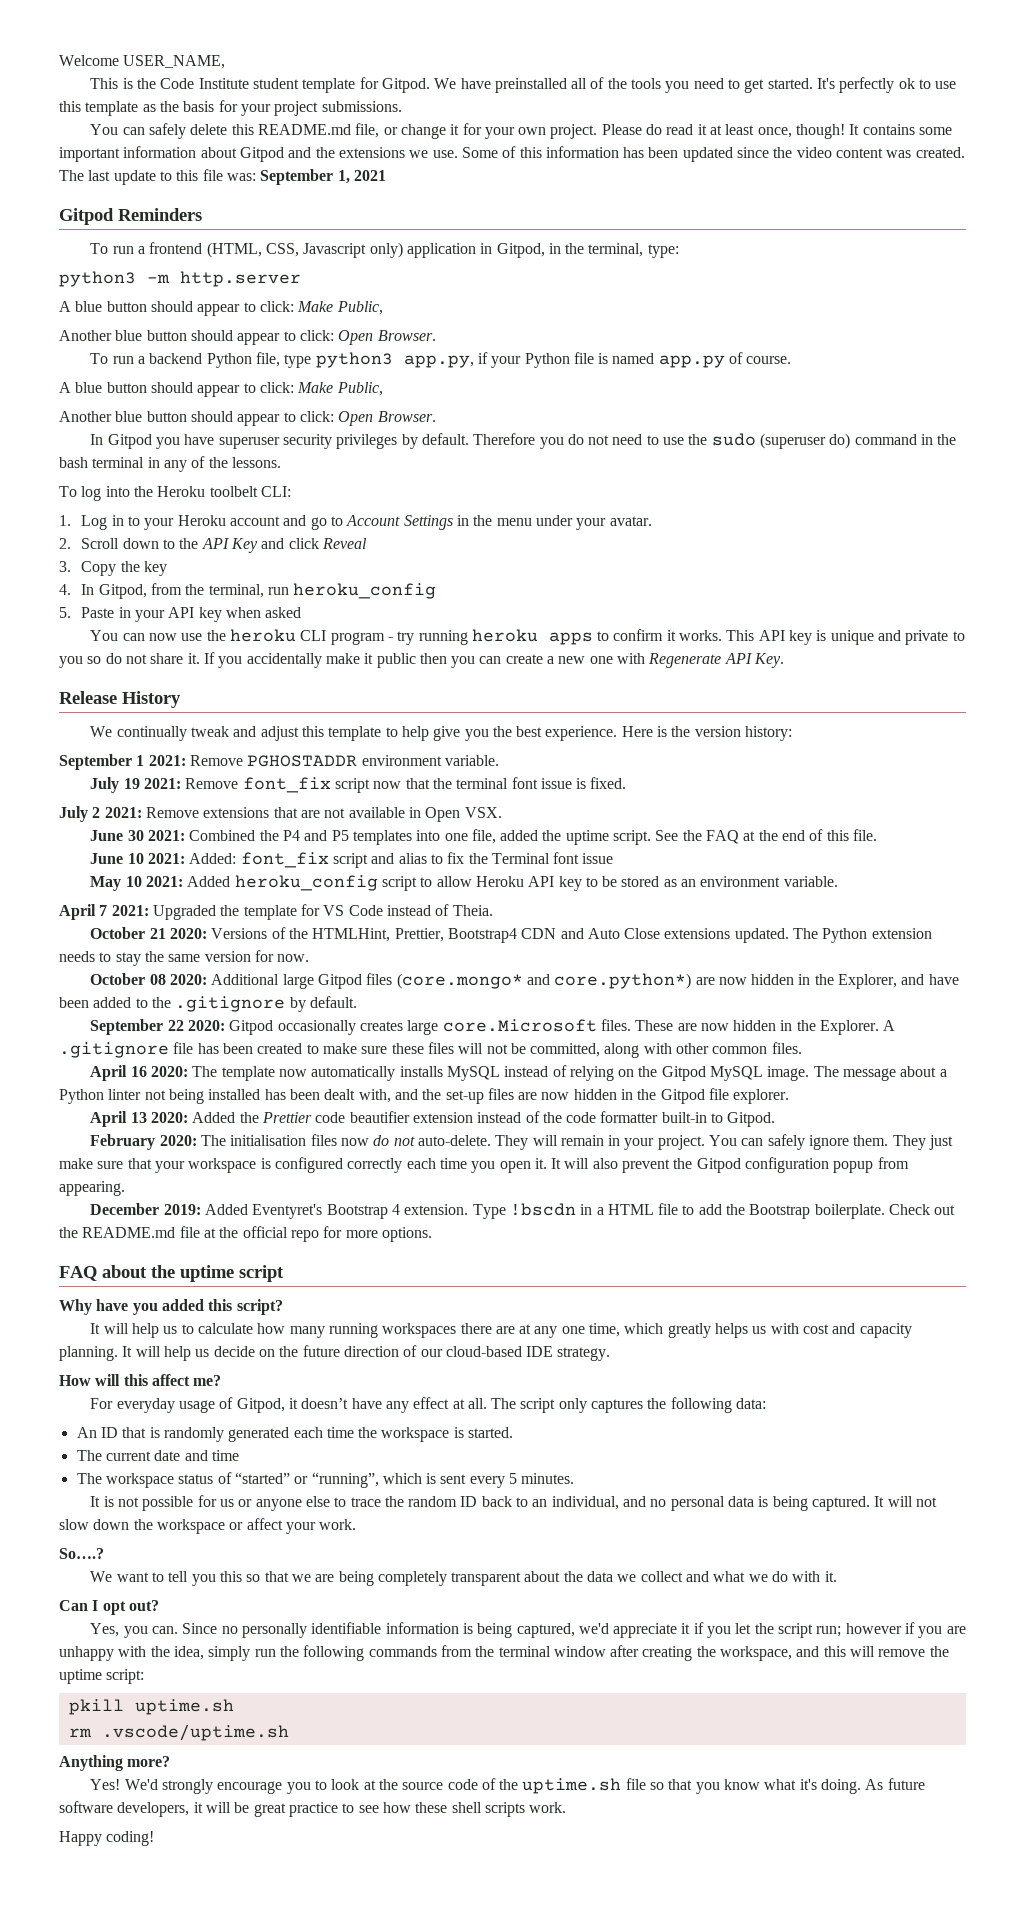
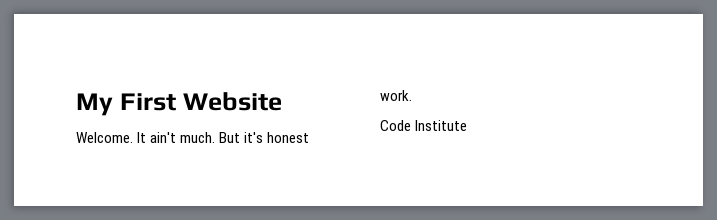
- Welcome USER_NAME,
- This is the Code Institute student template for Gitpod. We have preinstalled all of the tools you need to get started. It's perfectly ok to use this template as the basis for your project submissions.
- You can safely delete this README.md file, or change it for your own project. Please do read it at least once, though! It contains some important information about Gitpod and the extensions we use. Some of this information has been updated since the video content was created. The last update to this file was: September 1, 2021
- Gitpod Reminders
- To run a frontend (HTML, CSS, Javascript only) application in Gitpod, in the terminal, type:
- python3 -m http.server
- A blue button should appear to click: Make Public,
- Another blue button should appear to click: Open Browser.
- To run a backend Python file, type python3 app.py, if your Python file is named app.py of course.
- A blue button should appear to click: Make Public,
- Another blue button should appear to click: Open Browser.
- In Gitpod you have superuser security privileges by default. Therefore you do not need to use the sudo (superuser do) command in the bash terminal in any of the lessons.
- To log into the Heroku toolbelt CLI:
- 1. Log in to your Heroku account and go to Account Settings in the menu under your avatar.
- 2. Scroll down to the API Key and click Reveal
- 3. Copy the key
- 4. In Gitpod, from the terminal, run heroku_config
- 5. Paste in your API key when asked
- You can now use the heroku CLI program - try running heroku apps to confirm it works. This API key is unique and private to you so do not share it. If you accidentally make it public then you can create a new one with Regenerate API Key.
- Release History
- We continually tweak and adjust this template to help give you the best experience. Here is the version history:
- September 1 2021: Remove PGHOSTADDR environment variable.
- July 19 2021: Remove font_fix script now that the terminal font issue is fixed.
- July 2 2021: Remove extensions that are not available in Open VSX.
- June 30 2021: Combined the P4 and P5 templates into one file, added the uptime script. See the FAQ at the end of this file.
- June 10 2021: Added: font_fix script and alias to fix the Terminal font issue
- May 10 2021: Added heroku_config script to allow Heroku API key to be stored as an environment variable.
- April 7 2021: Upgraded the template for VS Code instead of Theia.
- October 21 2020: Versions of the HTMLHint, Prettier, Bootstrap4 CDN and Auto Close extensions updated. The Python extension needs to stay the same version for now.
- October 08 2020: Additional large Gitpod files (core.mongo* and core.python*) are now hidden in the Explorer, and have been added to the .gitignore by default.
- September 22 2020: Gitpod occasionally creates large core.Microsoft files. These are now hidden in the Explorer. A .gitignore file has been created to make sure these files will not be committed, along with other common files.
- April 16 2020: The template now automatically installs MySQL instead of relying on the Gitpod MySQL image. The message about a Python linter not being installed has been dealt with, and the set-up files are now hidden in the Gitpod file explorer.
- April 13 2020: Added the Prettier code beautifier extension instead of the code formatter built-in to Gitpod.
- February 2020: The initialisation files now do not auto-delete. They will remain in your project. You can safely ignore them. They just make sure that your workspace is configured correctly each time you open it. It will also prevent the Gitpod configuration popup from appearing.
- December 2019: Added Eventyret's Bootstrap 4 extension. Type !bscdn in a HTML file to add the Bootstrap boilerplate. Check out the README.md file at the official repo for more options.
- FAQ about the uptime script
- Why have you added this script?
- It will help us to calculate how many running workspaces there are at any one time, which greatly helps us with cost and capacity planning. It will help us decide on the future direction of our cloud-based IDE strategy.
- How will this affect me?
- For everyday usage of Gitpod, it doesn’t have any effect at all. The script only captures the following data:
- An ID that is randomly generated each time the workspace is started.
- The current date and time
- The workspace status of “started” or “running”, which is sent every 5 minutes.
- It is not possible for us or anyone else to trace the random ID back to an individual, and no personal data is being captured. It will not slow down the workspace or affect your work.
- So….?
- We want to tell you this so that we are being completely transparent about the data we collect and what we do with it.
- Can I opt out?
- Yes, you can. Since no personally identifiable information is being captured, we'd appreciate it if you let the script run; however if you are unhappy with the idea, simply run the following commands from the terminal window after creating the workspace, and this will remove the uptime script:
- pkill uptime.sh
- rm .vscode/uptime.sh
- Anything more?
- Yes! We'd strongly encourage you to look at the source code of the uptime.sh file so that you know what it's doing. As future software developers, it will be great practice to see how these shell scripts work.
- Happy coding!
+ My First Website
+ Welcome. It ain't much. But it's honest work.
+ Code Institute

